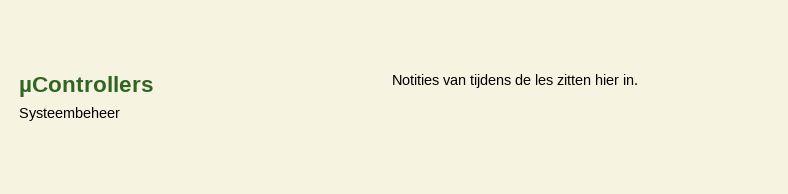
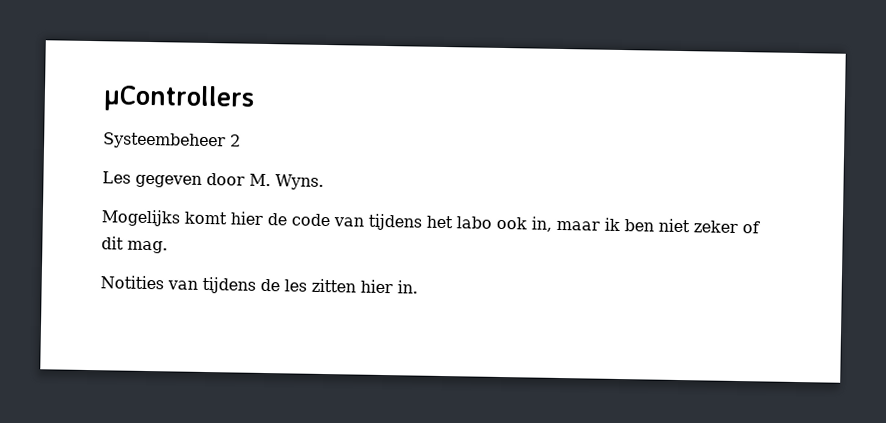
- Systeembeheer
+ Systeembeheer 2
+ Les gegeven door M. Wyns.
+ Mogelijks komt hier de code van tijdens het labo ook in, maar ik ben niet zeker of dit mag.

